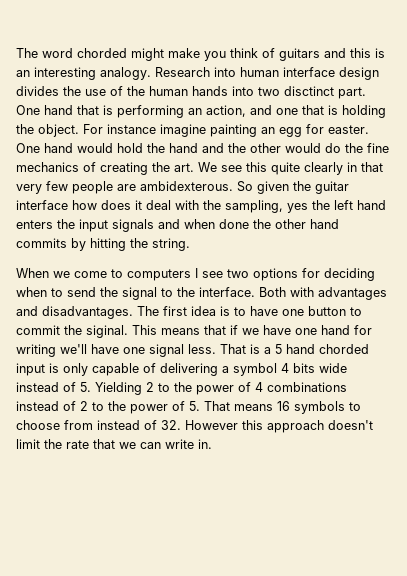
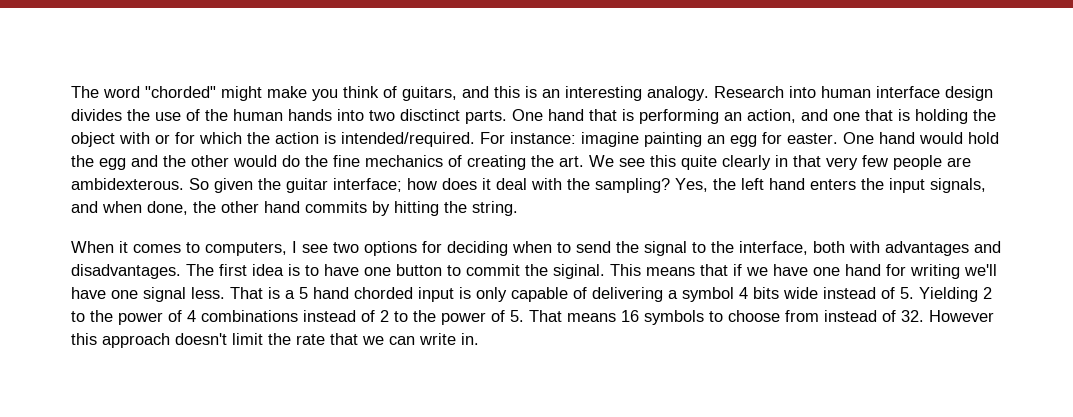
- The word chorded might make you think of guitars and this is an interesting analogy.
+ The word "chorded" might make you think of guitars, and this is an interesting analogy.
- Research into human interface design divides the use of the human hands into two disctinct part.
+ Research into human interface design divides the use of the human hands into two disctinct parts.
- One hand that is performing an action, and one that is holding the object. For instance imagine painting an egg for easter.
+ One hand that is performing an action, and one that is holding the object with or for which the action is intended/required. For instance: imagine painting an egg for easter.
- One hand would hold the hand and the other would do the fine mechanics of creating the art. We see this quite clearly in that very few people are ambidexterous.
+ One hand would hold the egg and the other would do the fine mechanics of creating the art. We see this quite clearly in that very few people are ambidexterous.
- So given the guitar interface how does it deal with the sampling, yes the left hand enters the input signals and when done the other hand commits by hitting the string.
+ So given the guitar interface; how does it deal with the sampling? Yes, the left hand enters the input signals, and when done, the other hand commits by hitting the string.
- When we come to computers I see two options for deciding when to send the signal to the interface. Both with advantages and disadvantages.
+ When it comes to computers, I see two options for deciding when to send the signal to the interface, both with advantages and disadvantages.

